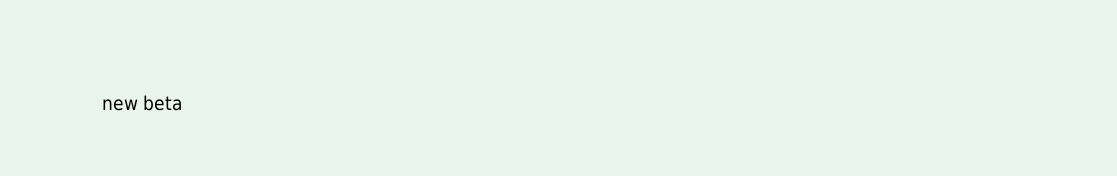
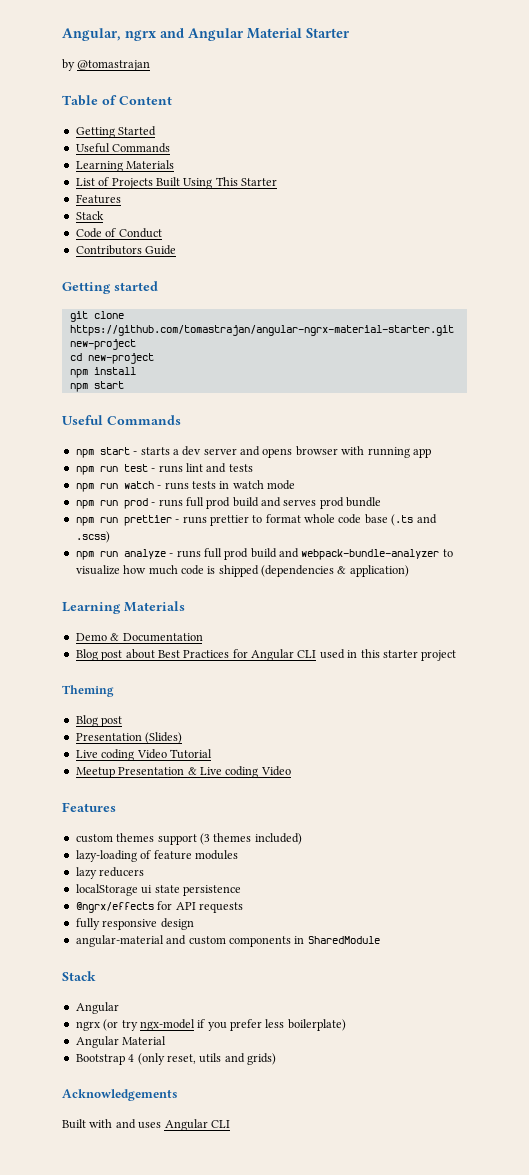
- new beta
+ Angular, ngrx and Angular Material Starter
+ by @tomastrajan
+ Table of Content
+ Getting Started
+ Useful Commands
+ Learning Materials
+ List of Projects Built Using This Starter
+ Features
+ Stack
+ Code of Conduct
+ Contributors Guide
+ Getting started
+ git clone https://github.com/tomastrajan/angular-ngrx-material-starter.git new-project
+ cd new-project
+ npm install
+ npm start
+ Useful Commands
+ npm start - starts a dev server and opens browser with running app
+ npm run test - runs lint and tests
+ npm run watch - runs tests in watch mode
+ npm run prod - runs full prod build and serves prod bundle
+ npm run prettier - runs prettier to format whole code base (.ts and .scss)
+ npm run analyze - runs full prod build and webpack-bundle-analyzer to visualize how much code is shipped (dependencies & application)
+ Learning Materials
+ Demo & Documentation
+ Blog post about Best Practices for Angular CLI used in this starter project
+ Theming
+ Blog post
+ Presentation (Slides)
+ Live coding Video Tutorial
+ Meetup Presentation & Live coding Video
+ Features
+ custom themes support (3 themes included)
+ lazy-loading of feature modules
+ lazy reducers
+ localStorage ui state persistence
+ @ngrx/effects for API requests
+ fully responsive design
+ angular-material and custom components in SharedModule
+ Stack
+ Angular
+ ngrx (or try ngx-model if you prefer less boilerplate)
+ Angular Material
+ Bootstrap 4 (only reset, utils and grids)
+ Acknowledgements
+ Built with and uses Angular CLI

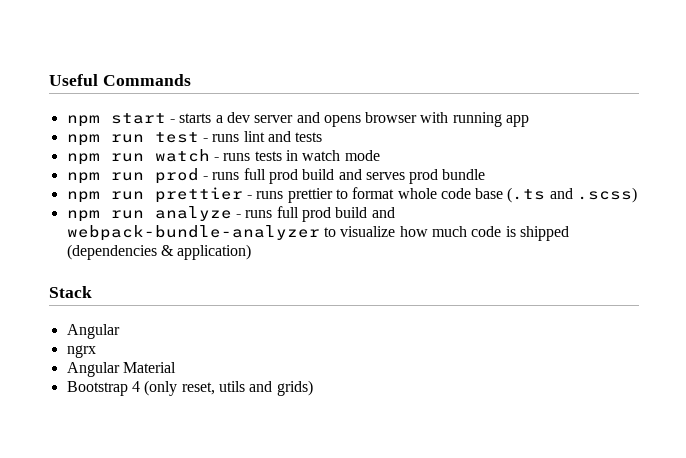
- Angular, ngrx and Angular Material Starter
- by @tomastrajan
- Table of Content
- Getting Started
- Useful Commands
- Learning Materials
- List of Projects Built Using This Starter
- Features
- Stack
- Code of Conduct
- Contributors Guide
- Getting started
- git clone https://github.com/tomastrajan/angular-ngrx-material-starter.git new-project
- cd new-project
- npm install
- npm start
  npm run analyze - runs full prod build and webpack-bundle-analyzer to visualize how much code is shipped (dependencies & application)
- Learning Materials
- Demo & Documentation
- Blog post about Best Practices for Angular CLI used in this starter project
- Theming
- Blog post
- Presentation (Slides)
- Live coding Video Tutorial
- Meetup Presentation & Live coding Video
- Features
- custom themes support (3 themes included)
- lazy-loading of feature modules
- lazy reducers
- localStorage ui state persistence
- @ngrx/effects for API requests
- fully responsive design
- angular-material and custom components in SharedModule
  Stack
  Angular
- ngrx (or try ngx-model if you prefer less boilerplate)
+ ngrx
- Acknowledgements
- Built with and uses Angular CLI

